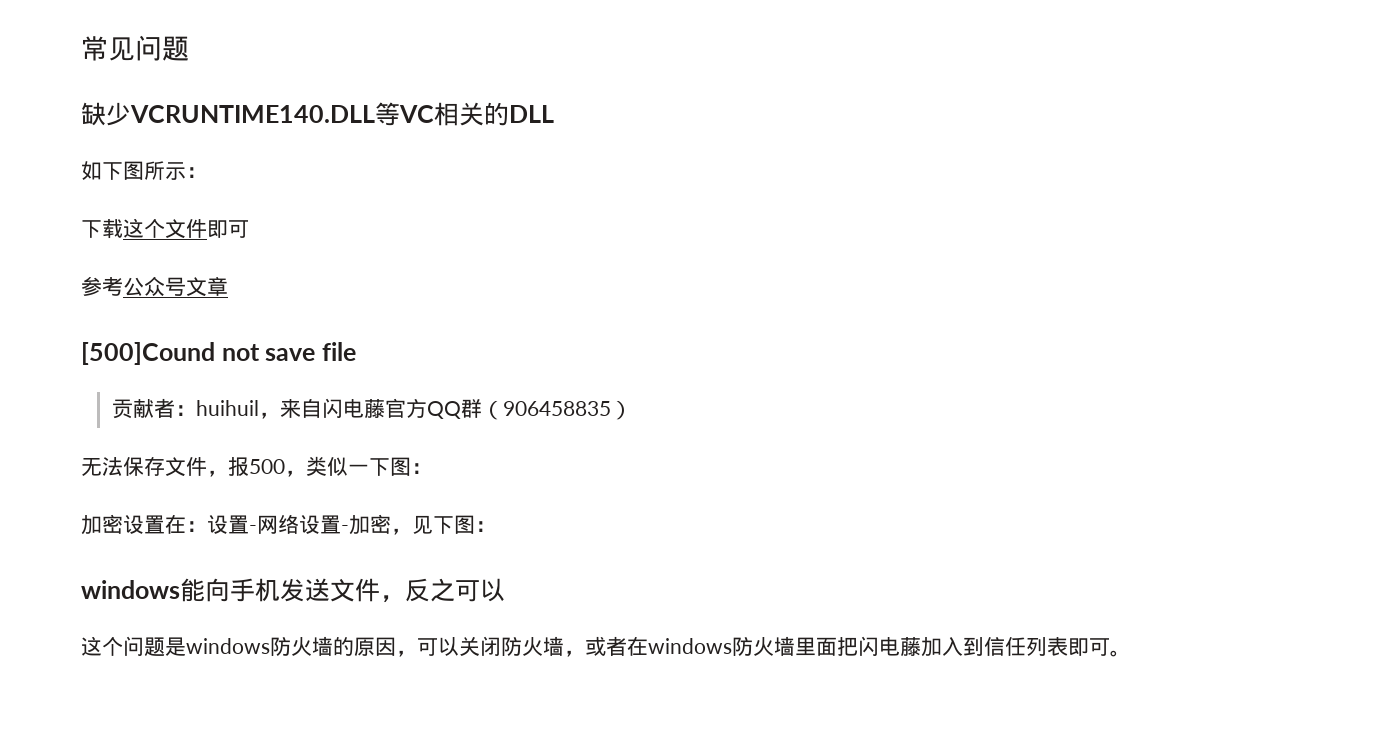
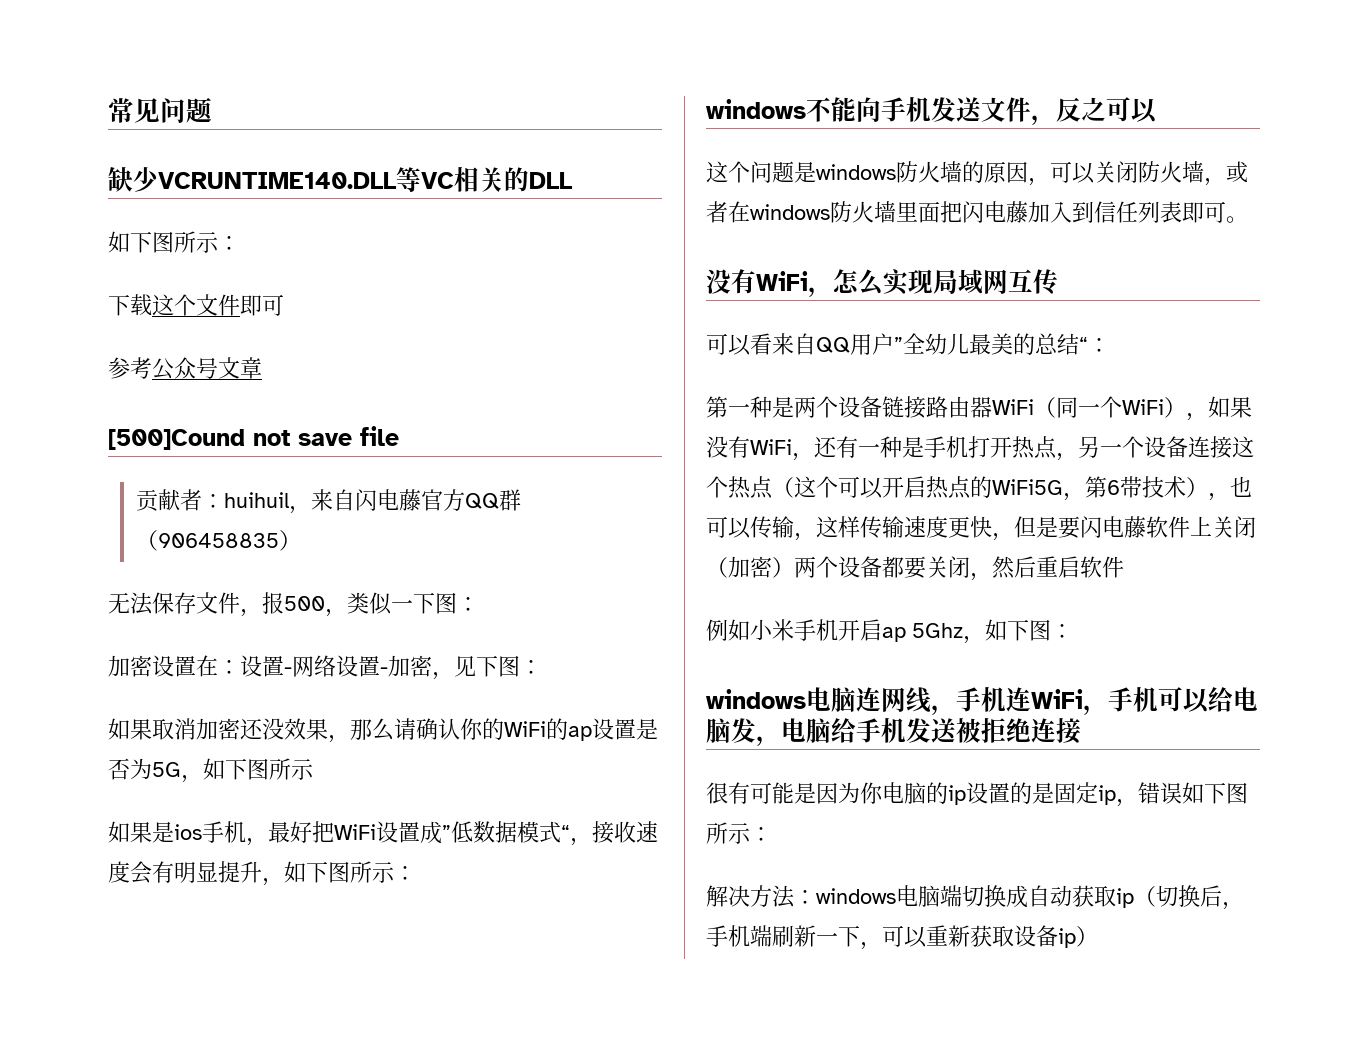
- windows能向手机发送文件，反之可以
+ 如果取消加密还没效果，那么请确认你的WiFi的ap设置是否为5G，如下图所示
+ 如果是ios手机，最好把WiFi设置成”低数据模式“，接收速度会有明显提升，如下图所示：
+ windows不能向手机发送文件，反之可以
+ 没有WiFi，怎么实现局域网互传
+ 可以看来自QQ用户”全幼儿最美的总结“：
+ 第一种是两个设备链接路由器WiFi（同一个WiFi），如果没有WiFi，还有一种是手机打开热点，另一个设备连接这个热点（这个可以开启热点的WiFi5G，第6带技术），也可以传输，这样传输速度更快，但是要闪电藤软件上关闭（加密）两个设备都要关闭，然后重启软件
+ 例如小米手机开启ap 5Ghz，如下图：
+ windows电脑连网线，手机连WiFi，手机可以给电脑发，电脑给手机发送被拒绝连接
+ 很有可能是因为你电脑的ip设置的是固定ip，错误如下图所示：
+ 解决方法：windows电脑端切换成自动获取ip（切换后，手机端刷新一下，可以重新获取设备ip）

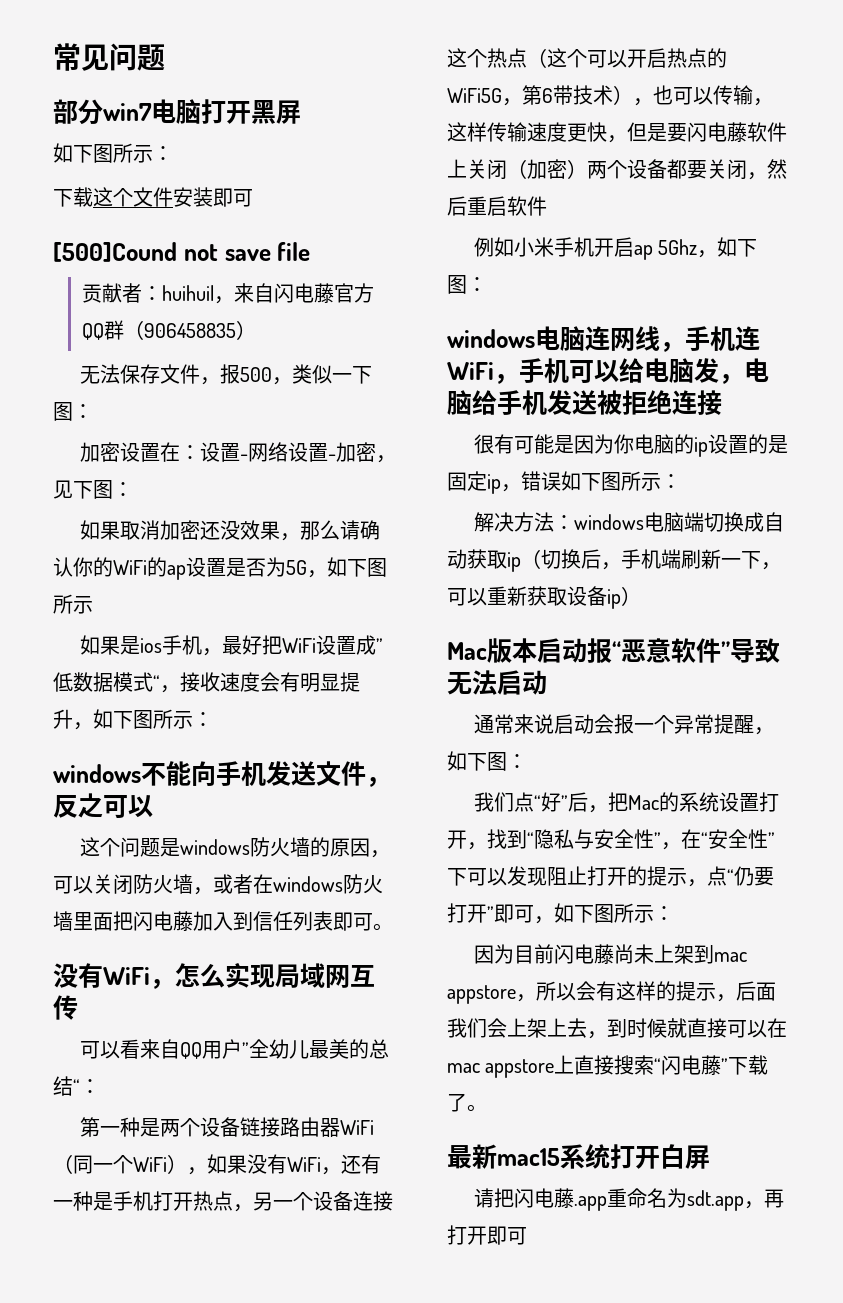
- 缺少VCRUNTIME140.DLL等VC相关的DLL
+ 部分win7电脑打开黑屏
- 下载这个文件即可
- 参考公众号文章
+ 下载这个文件安装即可
+ Mac版本启动报“恶意软件”导致无法启动
+ 通常来说启动会报一个异常提醒，如下图：
+ 我们点“好”后，把Mac的系统设置打开，找到“隐私与安全性”，在“安全性”下可以发现阻止打开的提示，点“仍要打开”即可，如下图所示：
+ 因为目前闪电藤尚未上架到mac appstore，所以会有这样的提示，后面我们会上架上去，到时候就直接可以在mac appstore上直接搜索“闪电藤”下载了。
+ 最新mac15系统打开白屏
+ 请把闪电藤.app重命名为sdt.app，再打开即可

